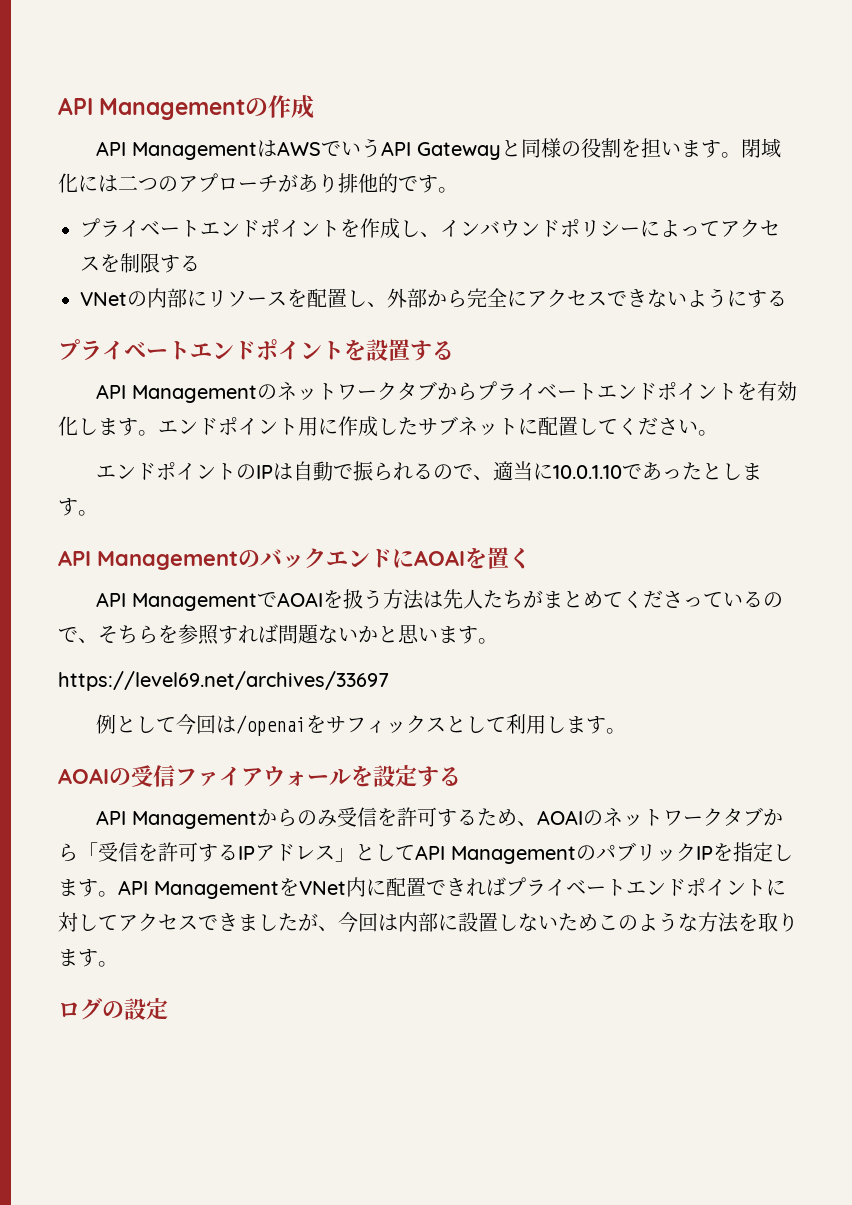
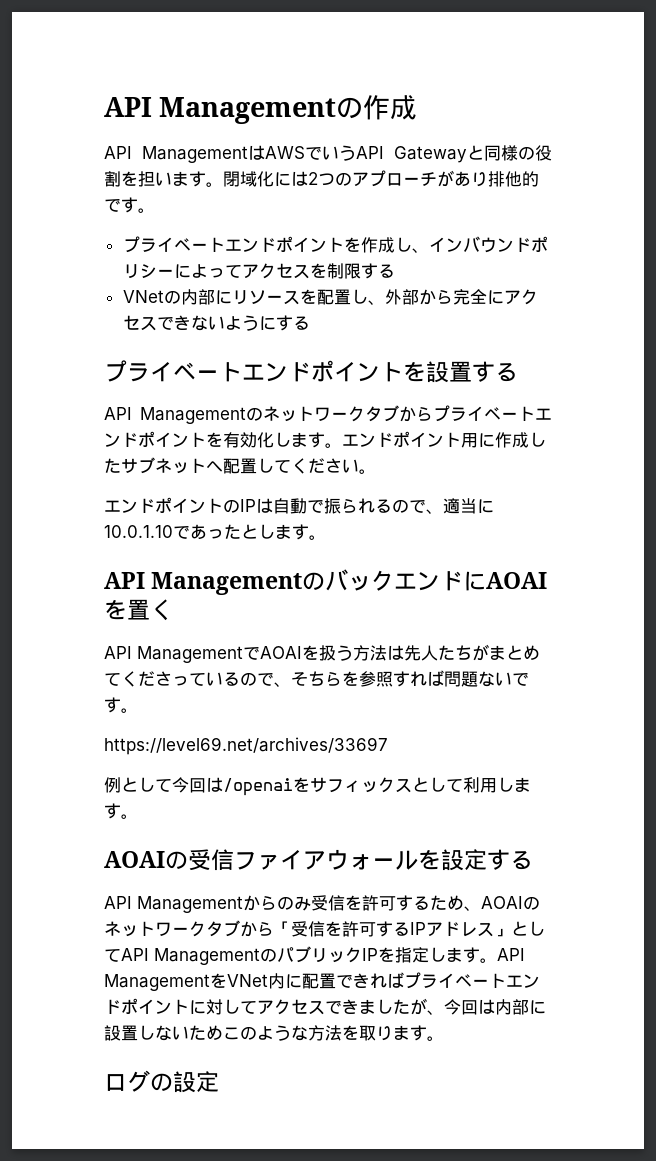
- 閉域化には二つのアプローチがあり排他的です。
+ 閉域化には2つのアプローチがあり排他的です。
- エンドポイント用に作成したサブネットに配置してください。
+ エンドポイント用に作成したサブネットへ配置してください。
- API ManagementでAOAIを扱う方法は先人たちがまとめてくださっているので、そちらを参照すれば問題ないかと思います。
+ API ManagementでAOAIを扱う方法は先人たちがまとめてくださっているので、そちらを参照すれば問題ないです。

